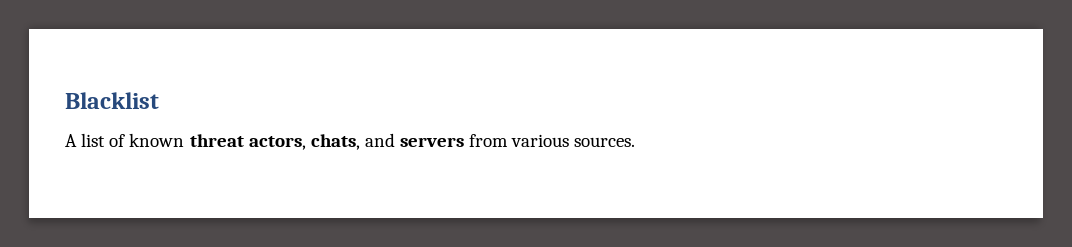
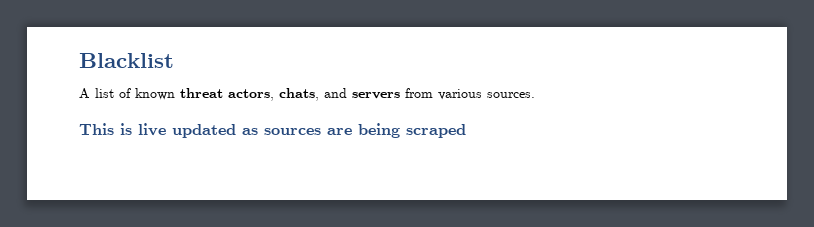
+ This is live updated as sources are being scraped

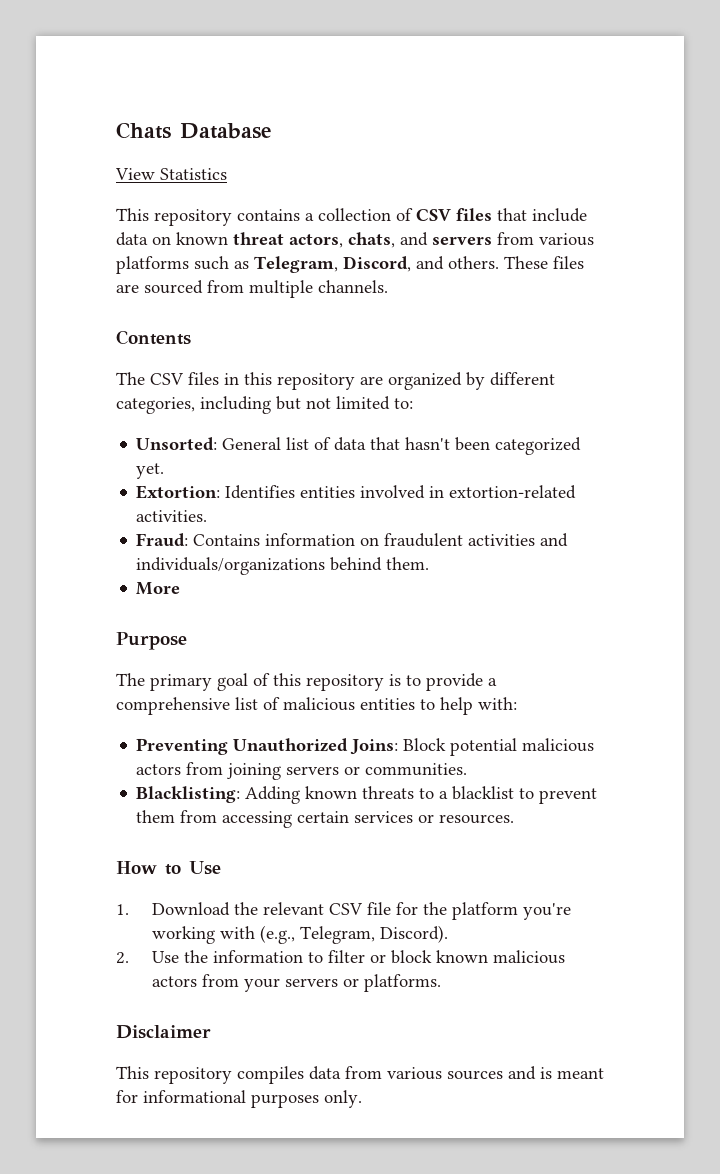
- Blacklist
- A list of known threat actors, chats, and servers from various sources.
- This is live updated as sources are being scraped
+ Chats Database
+ View Statistics
+ This repository contains a collection of CSV files that include data on known threat actors, chats, and servers from various platforms such as Telegram, Discord, and others. These files are sourced from multiple channels.
+ Contents
+ The CSV files in this repository are organized by different categories, including but not limited to:
+ Unsorted: General list of data that hasn't been categorized yet.
+ Extortion: Identifies entities involved in extortion-related activities.
+ Fraud: Contains information on fraudulent activities and individuals/organizations behind them.
+ More
+ Purpose
+ The primary goal of this repository is to provide a comprehensive list of malicious entities to help with:
+ Preventing Unauthorized Joins: Block potential malicious actors from joining servers or communities.
+ Blacklisting: Adding known threats to a blacklist to prevent them from accessing certain services or resources.
+ How to Use
+ 1. Download the relevant CSV file for the platform you're working with (e.g., Telegram, Discord).
+ 2. Use the information to filter or block known malicious actors from your servers or platforms.
+ Disclaimer
+ This repository compiles data from various sources and is meant for informational purposes only.

